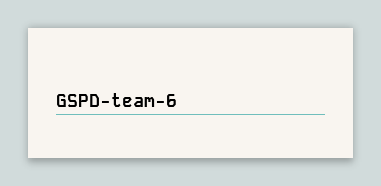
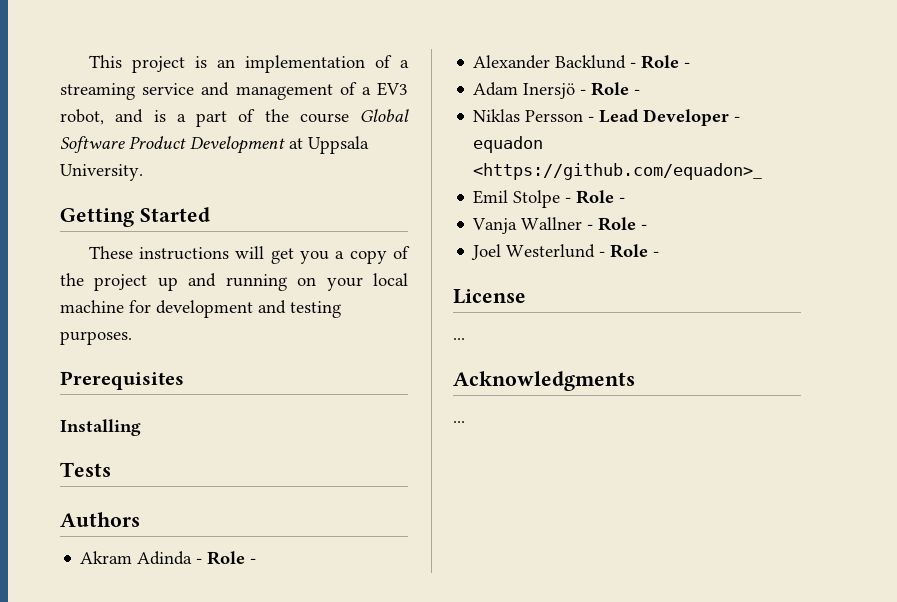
- GSPD-team-6
+ This project is an implementation of a streaming service and management of a EV3 robot, and is a part of the course Global Software Product Development at Uppsala University.
+ Getting Started
+ These instructions will get you a copy of the project up and running on your local machine for development and testing purposes.
+ Prerequisites
+ Installing
+ Tests
+ Authors
+ Akram Adinda - Role -
+ Alexander Backlund - Role -
+ Adam Inersjö - Role -
+ Niklas Persson - Lead Developer - equadon <https://github.com/equadon>_
+ Emil Stolpe - Role -
+ Vanja Wallner - Role -
+ Joel Westerlund - Role -
+ License
+ ...
+ Acknowledgments
+ ...

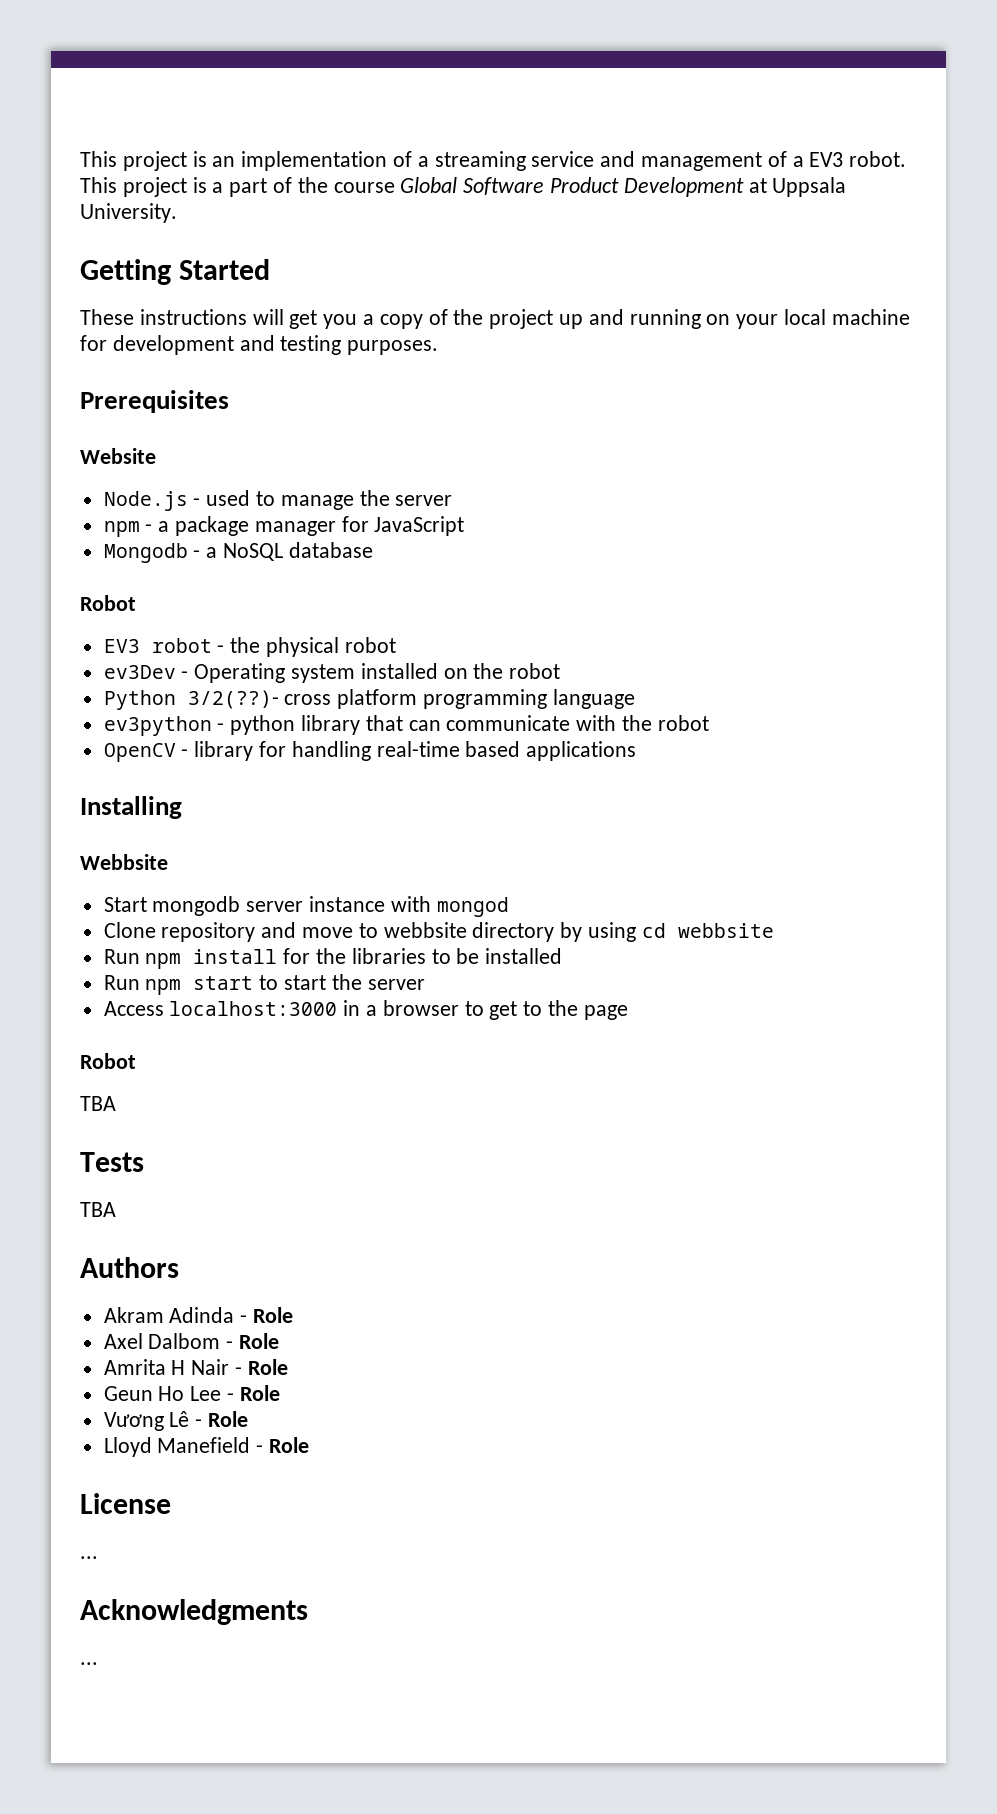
- This project is an implementation of a streaming service and management of a EV3 robot, and is a part of the course Global Software Product Development at Uppsala University.
+ This project is an implementation of a streaming service and management of a EV3 robot. This project is a part of the course Global Software Product Development at Uppsala University.
+ Website
+ Node.js - used to manage the server
+ npm - a package manager for JavaScript
+ Mongodb - a NoSQL database
+ Robot
+ EV3 robot - the physical robot
+ ev3Dev - Operating system installed on the robot
+ Python 3/2(??)- cross platform programming language
+ ev3python - python library that can communicate with the robot
+ OpenCV - library for handling real-time based applications
  Installing
+ Webbsite
+ Start mongodb server instance with mongod
+ Clone repository and move to webbsite directory by using cd webbsite
+ Run npm install for the libraries to be installed
+ Run npm start to start the server
+ Access localhost:3000 in a browser to get to the page
+ Robot
+ TBA
  Tests
+ TBA
- Akram Adinda - Role -
- Alexander Backlund - Role -
- Adam Inersjö - Role -
- Niklas Persson - Lead Developer - equadon <https://github.com/equadon>_
- Emil Stolpe - Role -
- Vanja Wallner - Role -
- Joel Westerlund - Role -
+ Akram Adinda - Role
+ Axel Dalbom - Role
+ Amrita H Nair - Role
+ Geun Ho Lee - Role
+ Vương Lê - Role
+ Lloyd Manefield - Role

